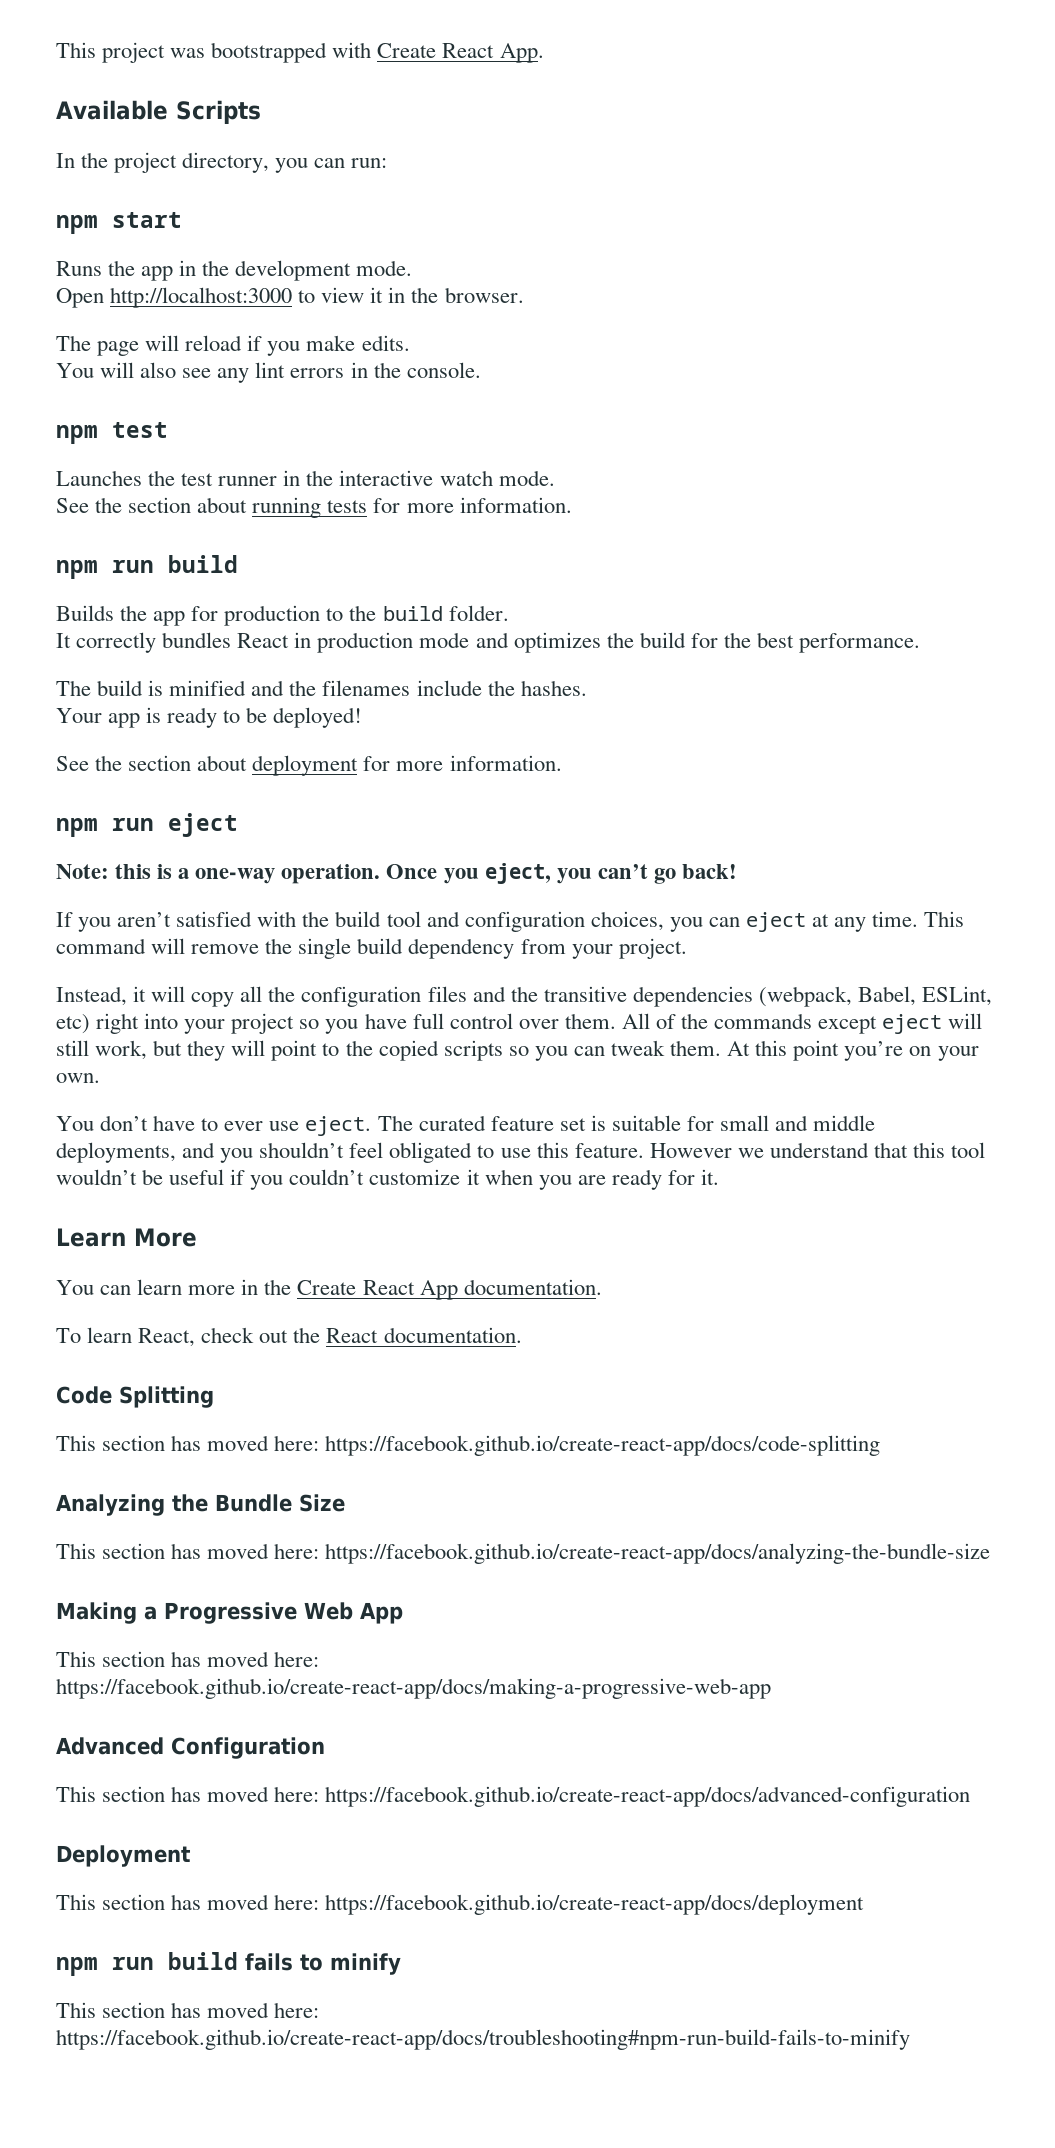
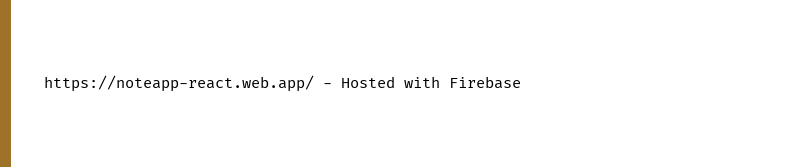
- This project was bootstrapped with Create React App.
- Available Scripts
- In the project directory, you can run:
- npm start
- Runs the app in the development mode.
- Open http://localhost:3000 to view it in the browser.
- The page will reload if you make edits.
- You will also see any lint errors in the console.
- npm test
- Launches the test runner in the interactive watch mode.
- See the section about running tests for more information.
- npm run build
- Builds the app for production to the build folder.
- It correctly bundles React in production mode and optimizes the build for the best performance.
- The build is minified and the filenames include the hashes.
- Your app is ready to be deployed!
- See the section about deployment for more information.
- npm run eject
- Note: this is a one-way operation. Once you eject, you can’t go back!
- If you aren’t satisfied with the build tool and configuration choices, you can eject at any time. This command will remove the single build dependency from your project.
- Instead, it will copy all the configuration files and the transitive dependencies (webpack, Babel, ESLint, etc) right into your project so you have full control over them. All of the commands except eject will still work, but they will point to the copied scripts so you can tweak them. At this point you’re on your own.
- You don’t have to ever use eject. The curated feature set is suitable for small and middle deployments, and you shouldn’t feel obligated to use this feature. However we understand that this tool wouldn’t be useful if you couldn’t customize it when you are ready for it.
- Learn More
- You can learn more in the Create React App documentation.
- To learn React, check out the React documentation.
- Code Splitting
- This section has moved here: https://facebook.github.io/create-react-app/docs/code-splitting
- Analyzing the Bundle Size
- This section has moved here: https://facebook.github.io/create-react-app/docs/analyzing-the-bundle-size
- Making a Progressive Web App
- This section has moved here: https://facebook.github.io/create-react-app/docs/making-a-progressive-web-app
- Advanced Configuration
- This section has moved here: https://facebook.github.io/create-react-app/docs/advanced-configuration
- Deployment
- This section has moved here: https://facebook.github.io/create-react-app/docs/deployment
- npm run build fails to minify
- This section has moved here: https://facebook.github.io/create-react-app/docs/troubleshooting#npm-run-build-fails-to-minify
+ https://noteapp-react.web.app/ - Hosted with Firebase

